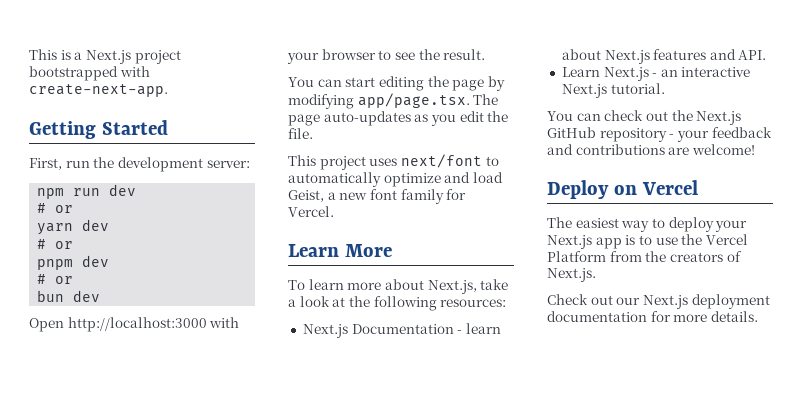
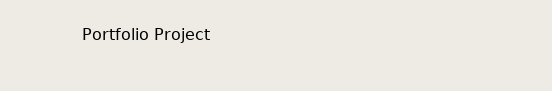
- This is a Next.js project bootstrapped with create-next-app.
- Getting Started
- First, run the development server:
- npm run dev
- # or
- yarn dev
- # or
- pnpm dev
- # or
- bun dev
- Open http://localhost:3000 with your browser to see the result.
- You can start editing the page by modifying app/page.tsx. The page auto-updates as you edit the file.
- This project uses next/font to automatically optimize and load Geist, a new font family for Vercel.
- Learn More
- To learn more about Next.js, take a look at the following resources:
- Next.js Documentation - learn about Next.js features and API.
- Learn Next.js - an interactive Next.js tutorial.
- You can check out the Next.js GitHub repository - your feedback and contributions are welcome!
- Deploy on Vercel
- The easiest way to deploy your Next.js app is to use the Vercel Platform from the creators of Next.js.
- Check out our Next.js deployment documentation for more details.
+ Portfolio Project

